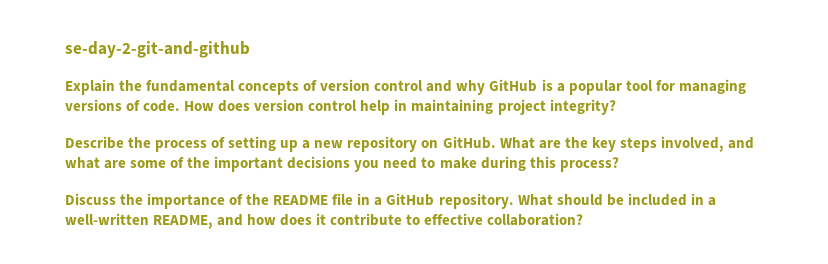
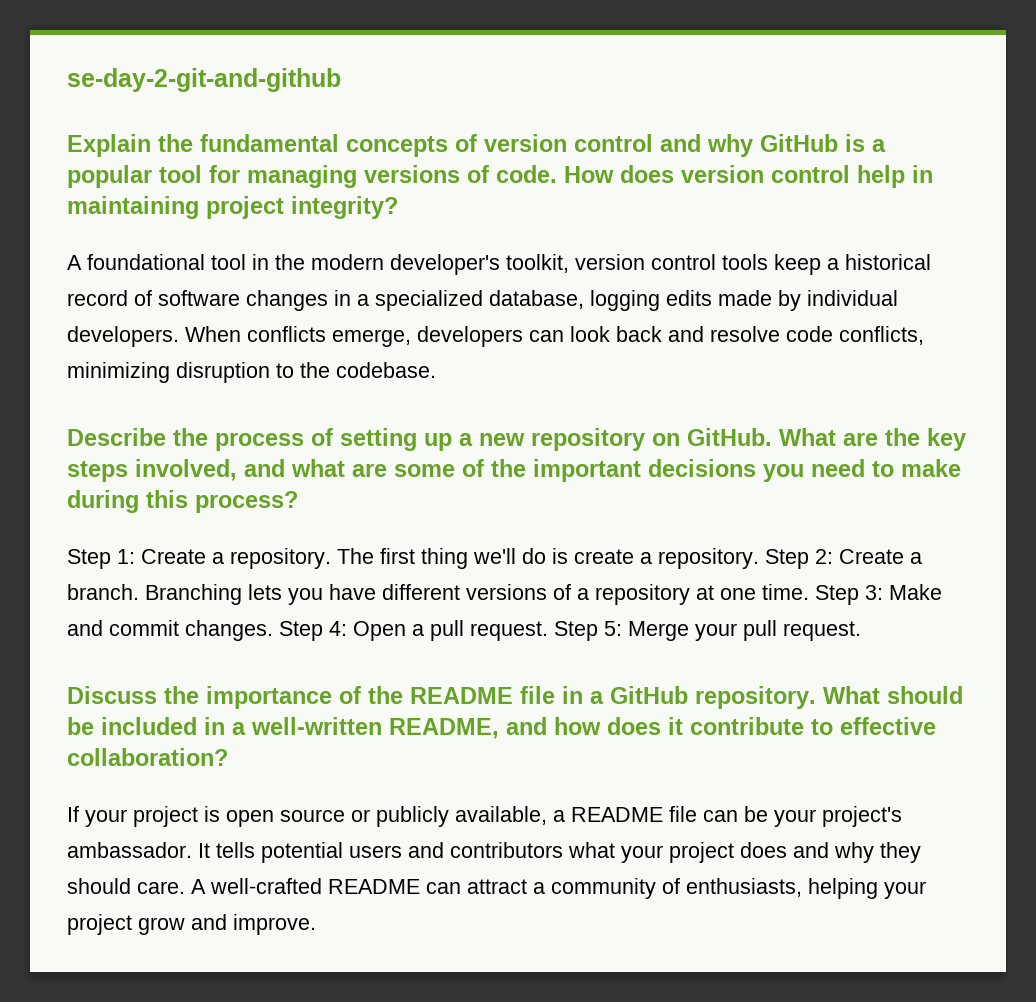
+ A foundational tool in the modern developer's toolkit, version control tools keep a historical record of software changes in a specialized database, logging edits made by individual developers. When conflicts emerge, developers can look back and resolve code conflicts, minimizing disruption to the codebase.
+ Step 1: Create a repository. The first thing we'll do is create a repository. Step 2: Create a branch. Branching lets you have different versions of a repository at one time. Step 3: Make and commit changes. Step 4: Open a pull request. Step 5: Merge your pull request.
+ If your project is open source or publicly available, a README file can be your project's ambassador. It tells potential users and contributors what your project does and why they should care. A well-crafted README can attract a community of enthusiasts, helping your project grow and improve.

